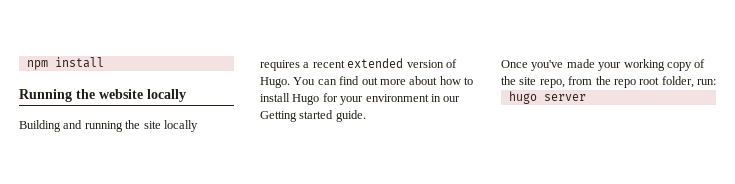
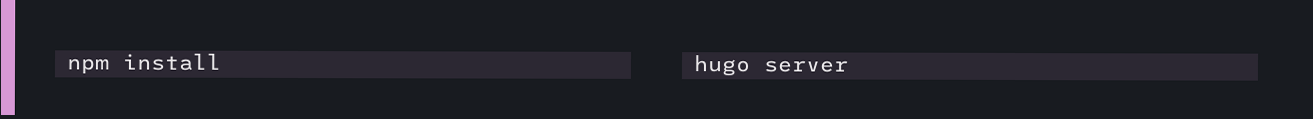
- Running the website locally
- Building and running the site locally requires a recent extended version of Hugo. You can find out more about how to install Hugo for your environment in our Getting started guide.
- Once you've made your working copy of the site repo, from the repo root folder, run:

